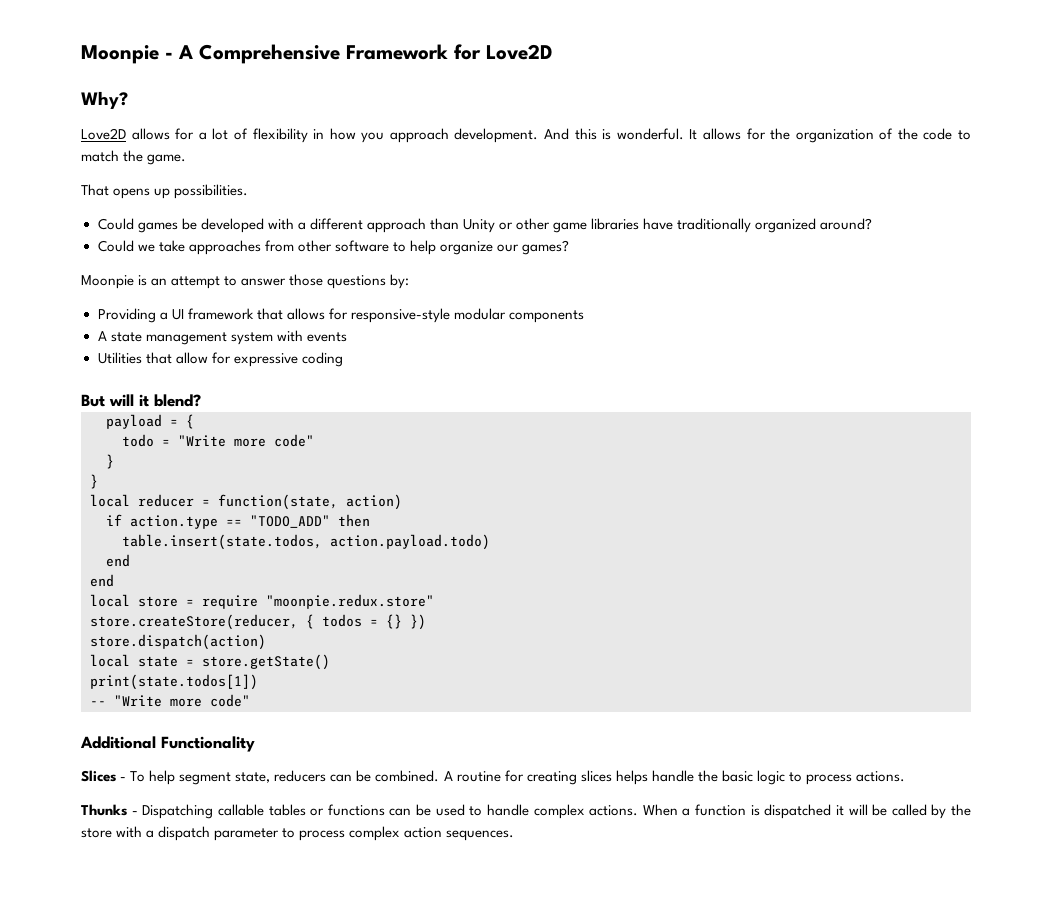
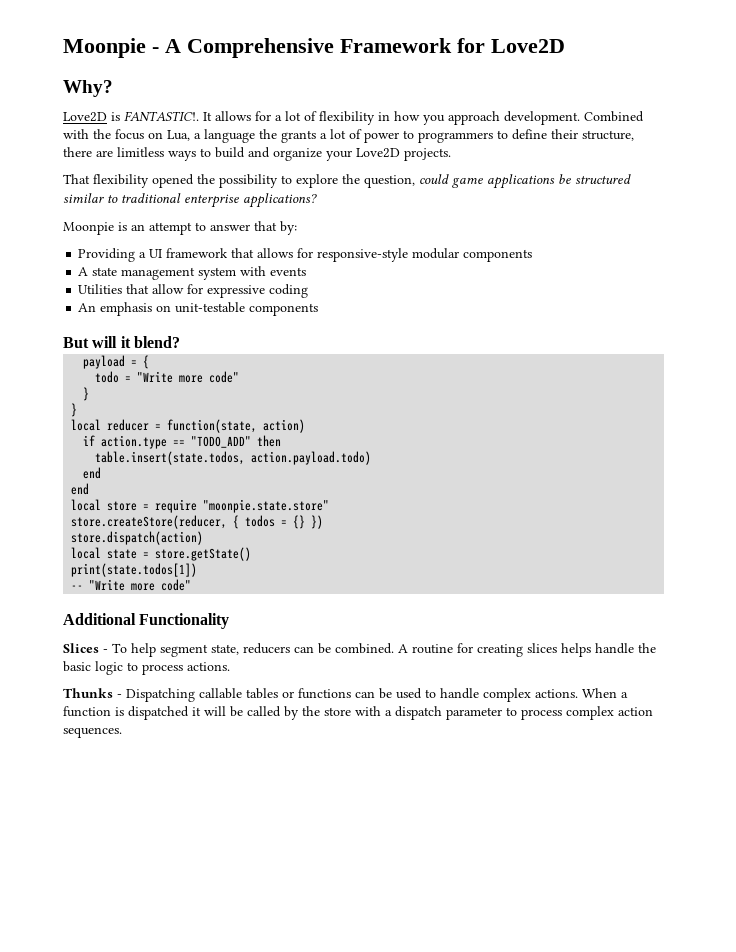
- Love2D allows for a lot of flexibility in how you approach development.
+ Love2D is FANTASTIC!. It allows for a lot of flexibility in how you approach development.
- And this is wonderful. It allows for the organization of the code to match the game.
- That opens up possibilities.
- Could games be developed with a different approach than Unity or other game libraries have traditionally organized around?
- Could we take approaches from other software to help organize our games?
+ Combined with the focus on Lua, a language the grants a lot of power to programmers to define their structure, there are limitless ways to build and organize your Love2D projects.
+ That flexibility opened the possibility to explore the question, could game applications be structured similar to traditional enterprise applications?
- Moonpie is an attempt to answer those questions by:
+ Moonpie is an attempt to answer that by:
+ An emphasis on unit-testable components
- local store = require "moonpie.redux.store"
+ local store = require "moonpie.state.store"

